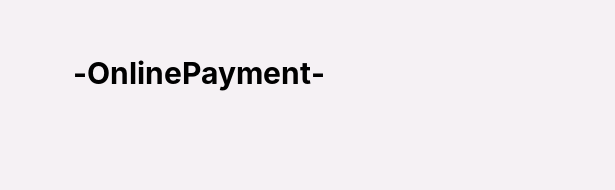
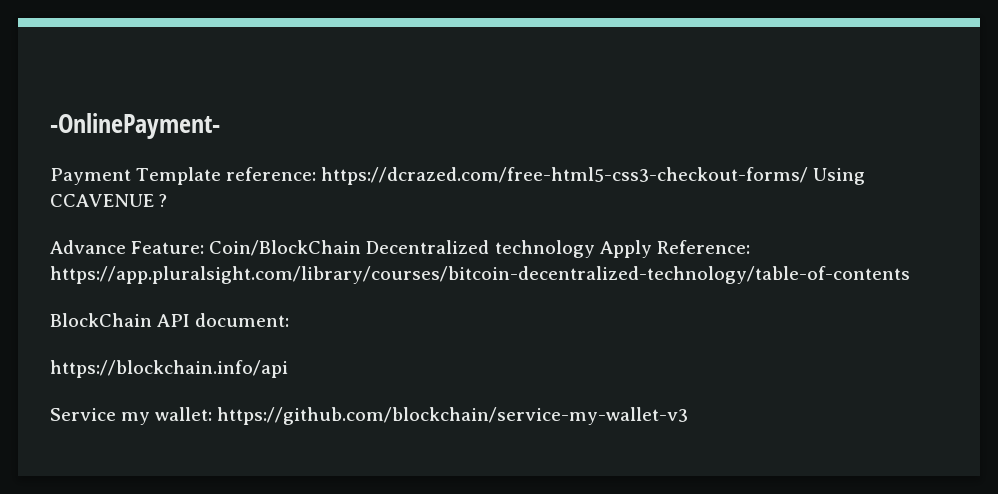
+ Payment Template reference: https://dcrazed.com/free-html5-css3-checkout-forms/ Using CCAVENUE ?
+ Advance Feature: Coin/BlockChain Decentralized technology Apply Reference: https://app.pluralsight.com/library/courses/bitcoin-decentralized-technology/table-of-contents
+ BlockChain API document:
+ https://blockchain.info/api
+ Service my wallet: https://github.com/blockchain/service-my-wallet-v3

